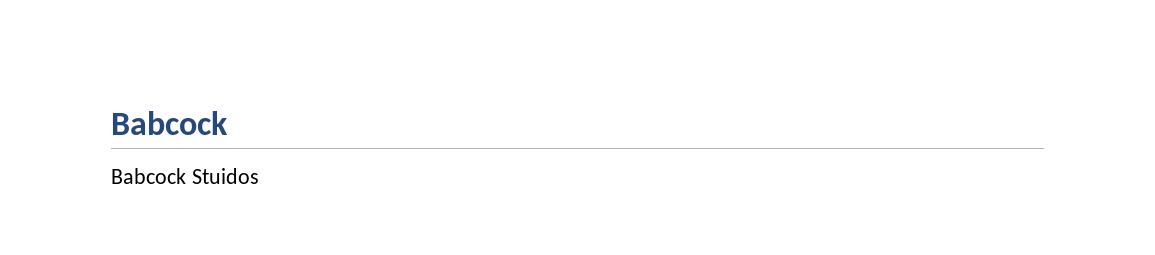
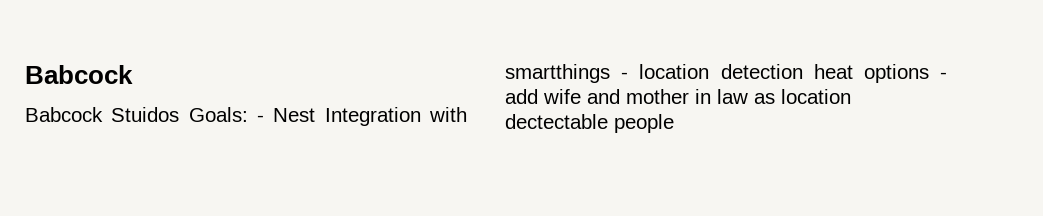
- Babcock Stuidos
+ Babcock Stuidos Goals: - Nest Integration with smartthings - location detection heat options - add wife and mother in law as location dectectable people

